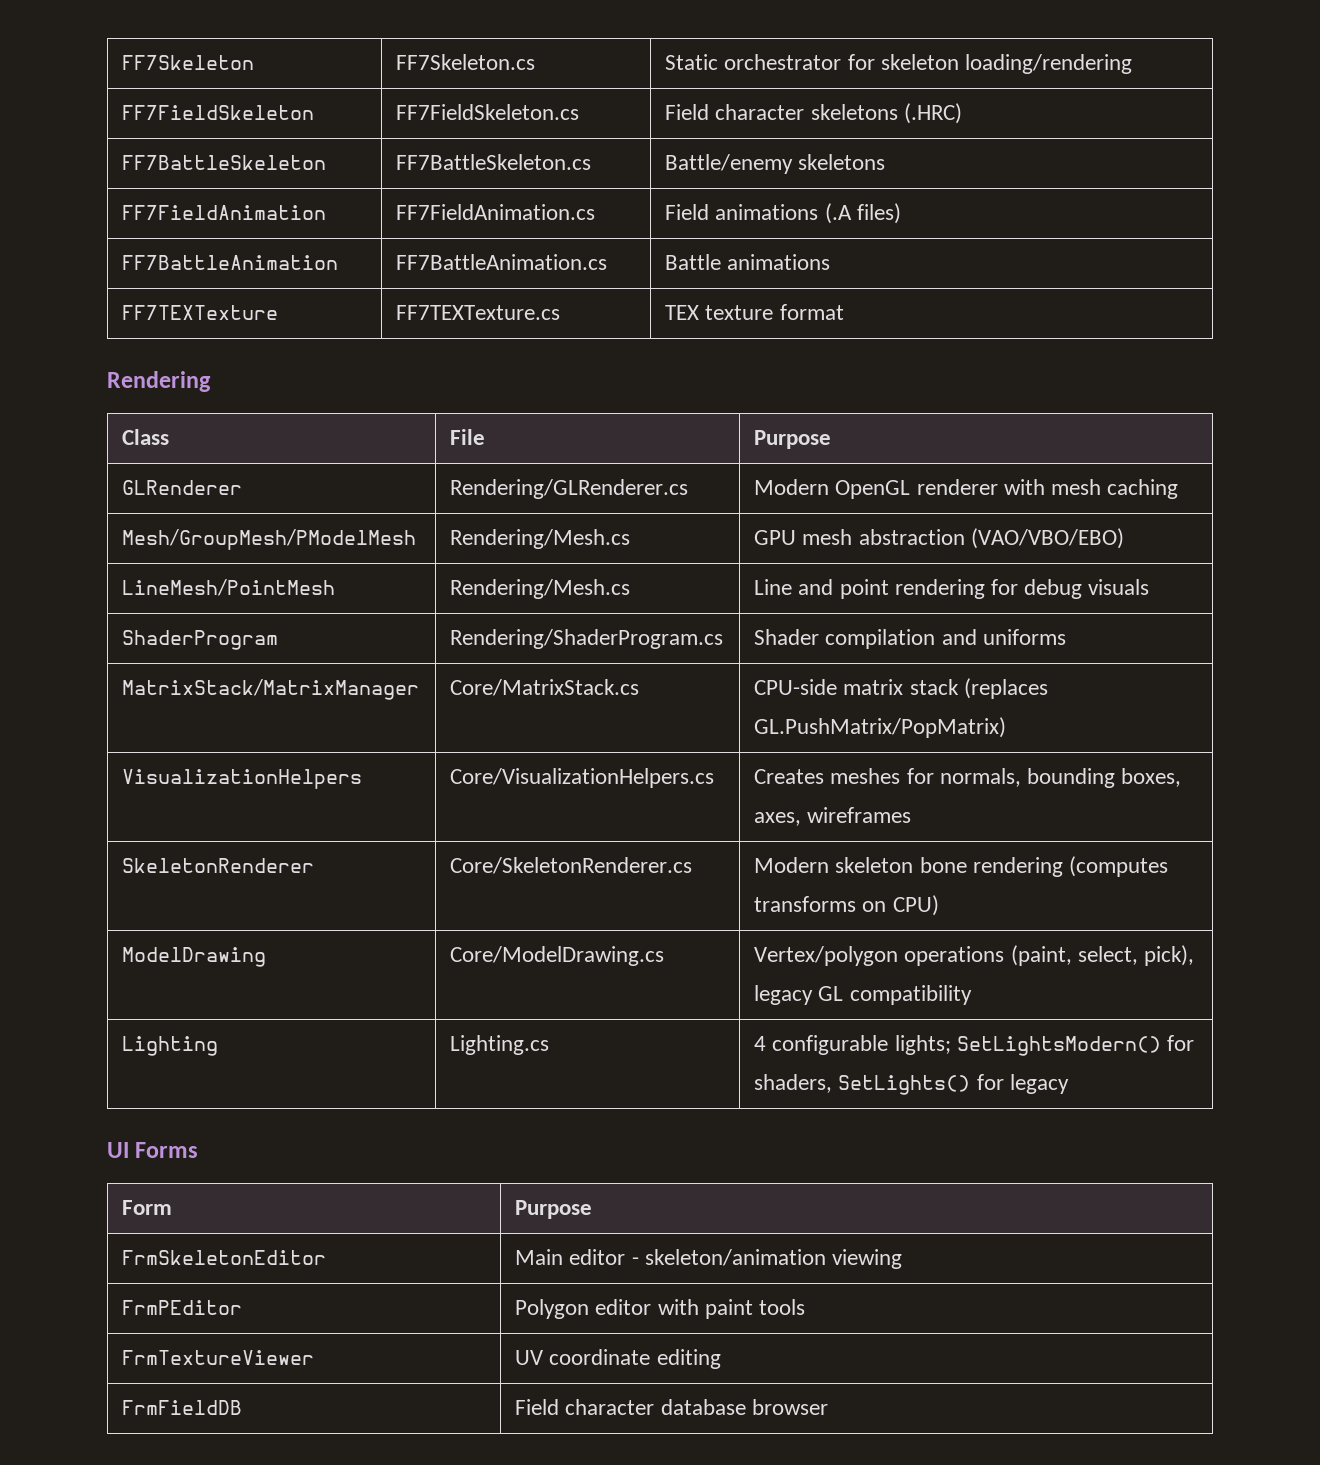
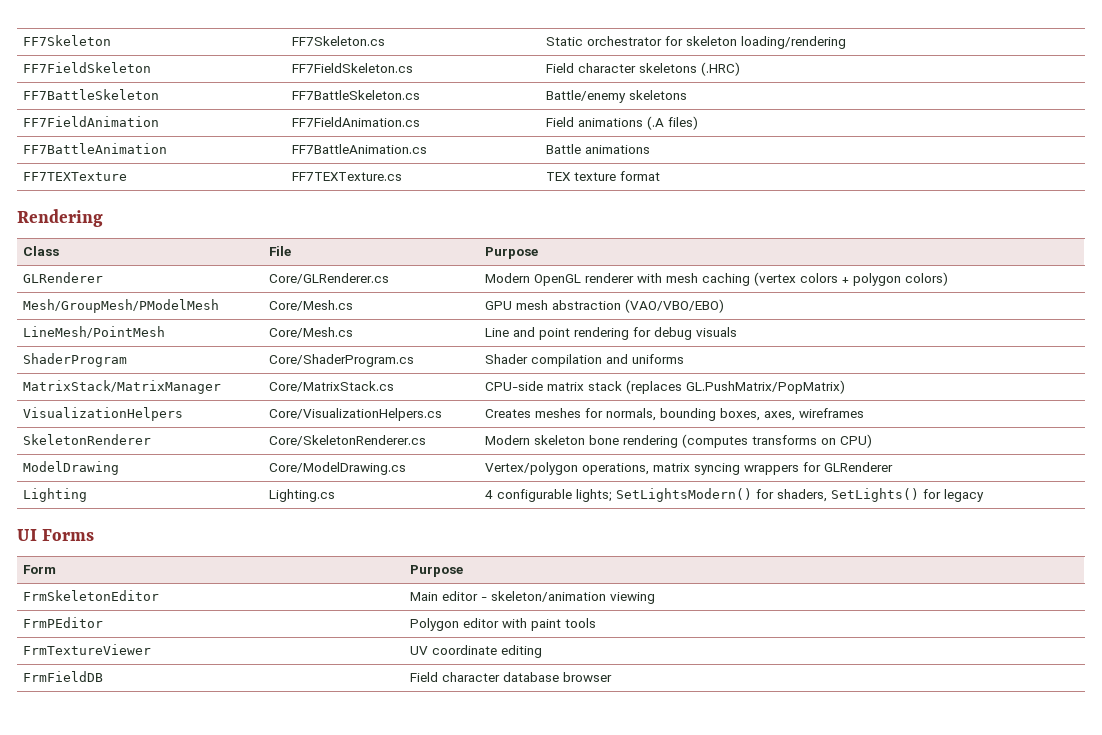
- GLRenderer | Rendering/GLRenderer.cs | Modern OpenGL renderer with mesh caching
+ GLRenderer | Core/GLRenderer.cs | Modern OpenGL renderer with mesh caching (vertex colors + polygon colors)
- Mesh/GroupMesh/PModelMesh | Rendering/Mesh.cs | GPU mesh abstraction (VAO/VBO/EBO)
+ Mesh/GroupMesh/PModelMesh | Core/Mesh.cs | GPU mesh abstraction (VAO/VBO/EBO)
- LineMesh/PointMesh | Rendering/Mesh.cs | Line and point rendering for debug visuals
+ LineMesh/PointMesh | Core/Mesh.cs | Line and point rendering for debug visuals
- ShaderProgram | Rendering/ShaderProgram.cs | Shader compilation and uniforms
+ ShaderProgram | Core/ShaderProgram.cs | Shader compilation and uniforms
- ModelDrawing | Core/ModelDrawing.cs | Vertex/polygon operations (paint, select, pick), legacy GL compatibility
+ ModelDrawing | Core/ModelDrawing.cs | Vertex/polygon operations, matrix syncing wrappers for GLRenderer

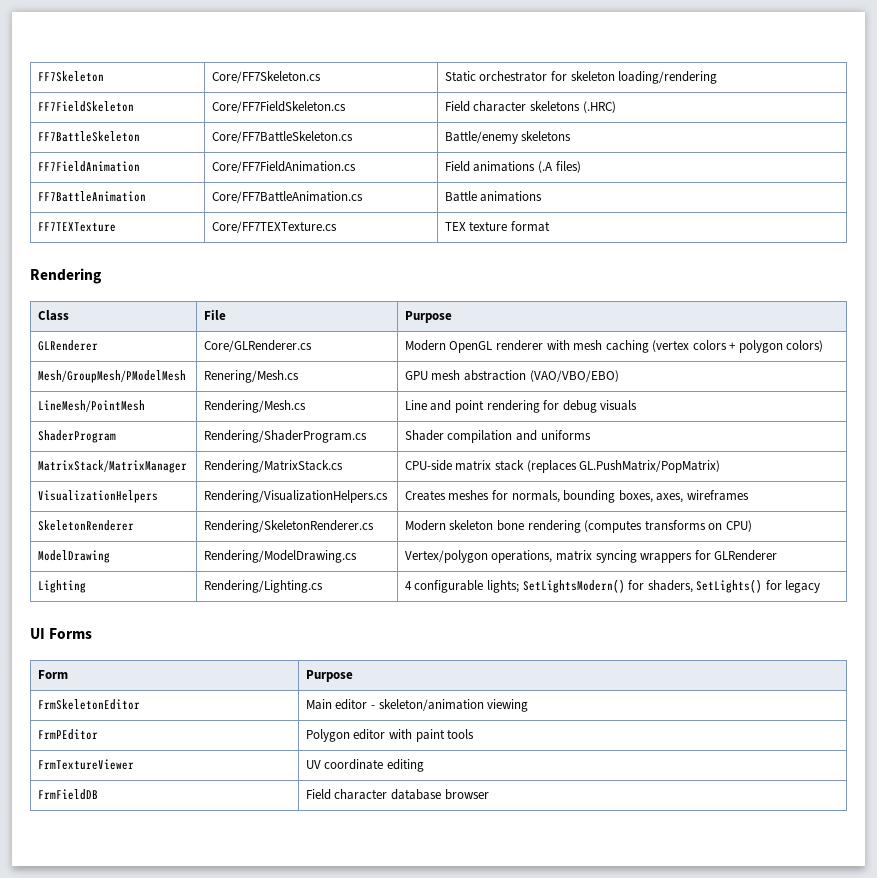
- FF7Skeleton | FF7Skeleton.cs | Static orchestrator for skeleton loading/rendering
+ FF7Skeleton | Core/FF7Skeleton.cs | Static orchestrator for skeleton loading/rendering
- FF7FieldSkeleton | FF7FieldSkeleton.cs | Field character skeletons (.HRC)
+ FF7FieldSkeleton | Core/FF7FieldSkeleton.cs | Field character skeletons (.HRC)
- FF7BattleSkeleton | FF7BattleSkeleton.cs | Battle/enemy skeletons
+ FF7BattleSkeleton | Core/FF7BattleSkeleton.cs | Battle/enemy skeletons
- FF7FieldAnimation | FF7FieldAnimation.cs | Field animations (.A files)
+ FF7FieldAnimation | Core/FF7FieldAnimation.cs | Field animations (.A files)
- FF7BattleAnimation | FF7BattleAnimation.cs | Battle animations
+ FF7BattleAnimation | Core/FF7BattleAnimation.cs | Battle animations
- FF7TEXTexture | FF7TEXTexture.cs | TEX texture format
+ FF7TEXTexture | Core/FF7TEXTexture.cs | TEX texture format
- Mesh/GroupMesh/PModelMesh | Core/Mesh.cs | GPU mesh abstraction (VAO/VBO/EBO)
+ Mesh/GroupMesh/PModelMesh | Renering/Mesh.cs | GPU mesh abstraction (VAO/VBO/EBO)
- LineMesh/PointMesh | Core/Mesh.cs | Line and point rendering for debug visuals
+ LineMesh/PointMesh | Rendering/Mesh.cs | Line and point rendering for debug visuals
- ShaderProgram | Core/ShaderProgram.cs | Shader compilation and uniforms
+ ShaderProgram | Rendering/ShaderProgram.cs | Shader compilation and uniforms
- MatrixStack/MatrixManager | Core/MatrixStack.cs | CPU-side matrix stack (replaces GL.PushMatrix/PopMatrix)
+ MatrixStack/MatrixManager | Rendering/MatrixStack.cs | CPU-side matrix stack (replaces GL.PushMatrix/PopMatrix)
- VisualizationHelpers | Core/VisualizationHelpers.cs | Creates meshes for normals, bounding boxes, axes, wireframes
+ VisualizationHelpers | Rendering/VisualizationHelpers.cs | Creates meshes for normals, bounding boxes, axes, wireframes
- SkeletonRenderer | Core/SkeletonRenderer.cs | Modern skeleton bone rendering (computes transforms on CPU)
+ SkeletonRenderer | Rendering/SkeletonRenderer.cs | Modern skeleton bone rendering (computes transforms on CPU)
- ModelDrawing | Core/ModelDrawing.cs | Vertex/polygon operations, matrix syncing wrappers for GLRenderer
+ ModelDrawing | Rendering/ModelDrawing.cs | Vertex/polygon operations, matrix syncing wrappers for GLRenderer
- Lighting | Lighting.cs | 4 configurable lights; SetLightsModern() for shaders, SetLights() for legacy
+ Lighting | Rendering/Lighting.cs | 4 configurable lights; SetLightsModern() for shaders, SetLights() for legacy

